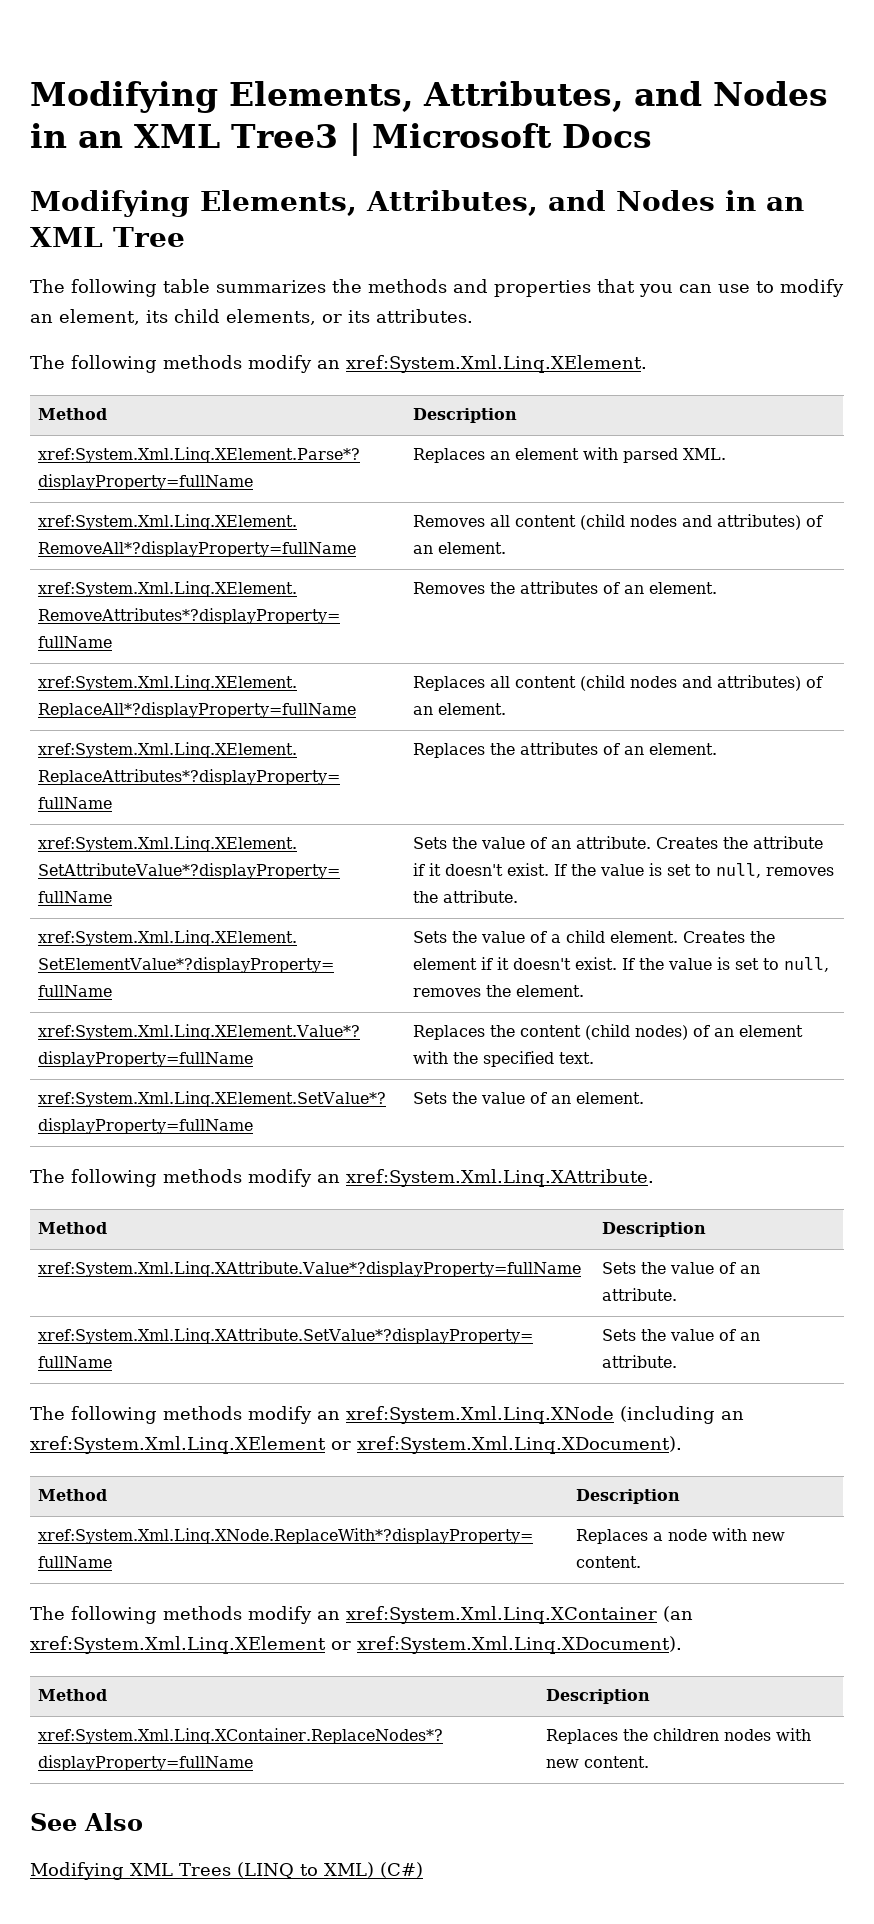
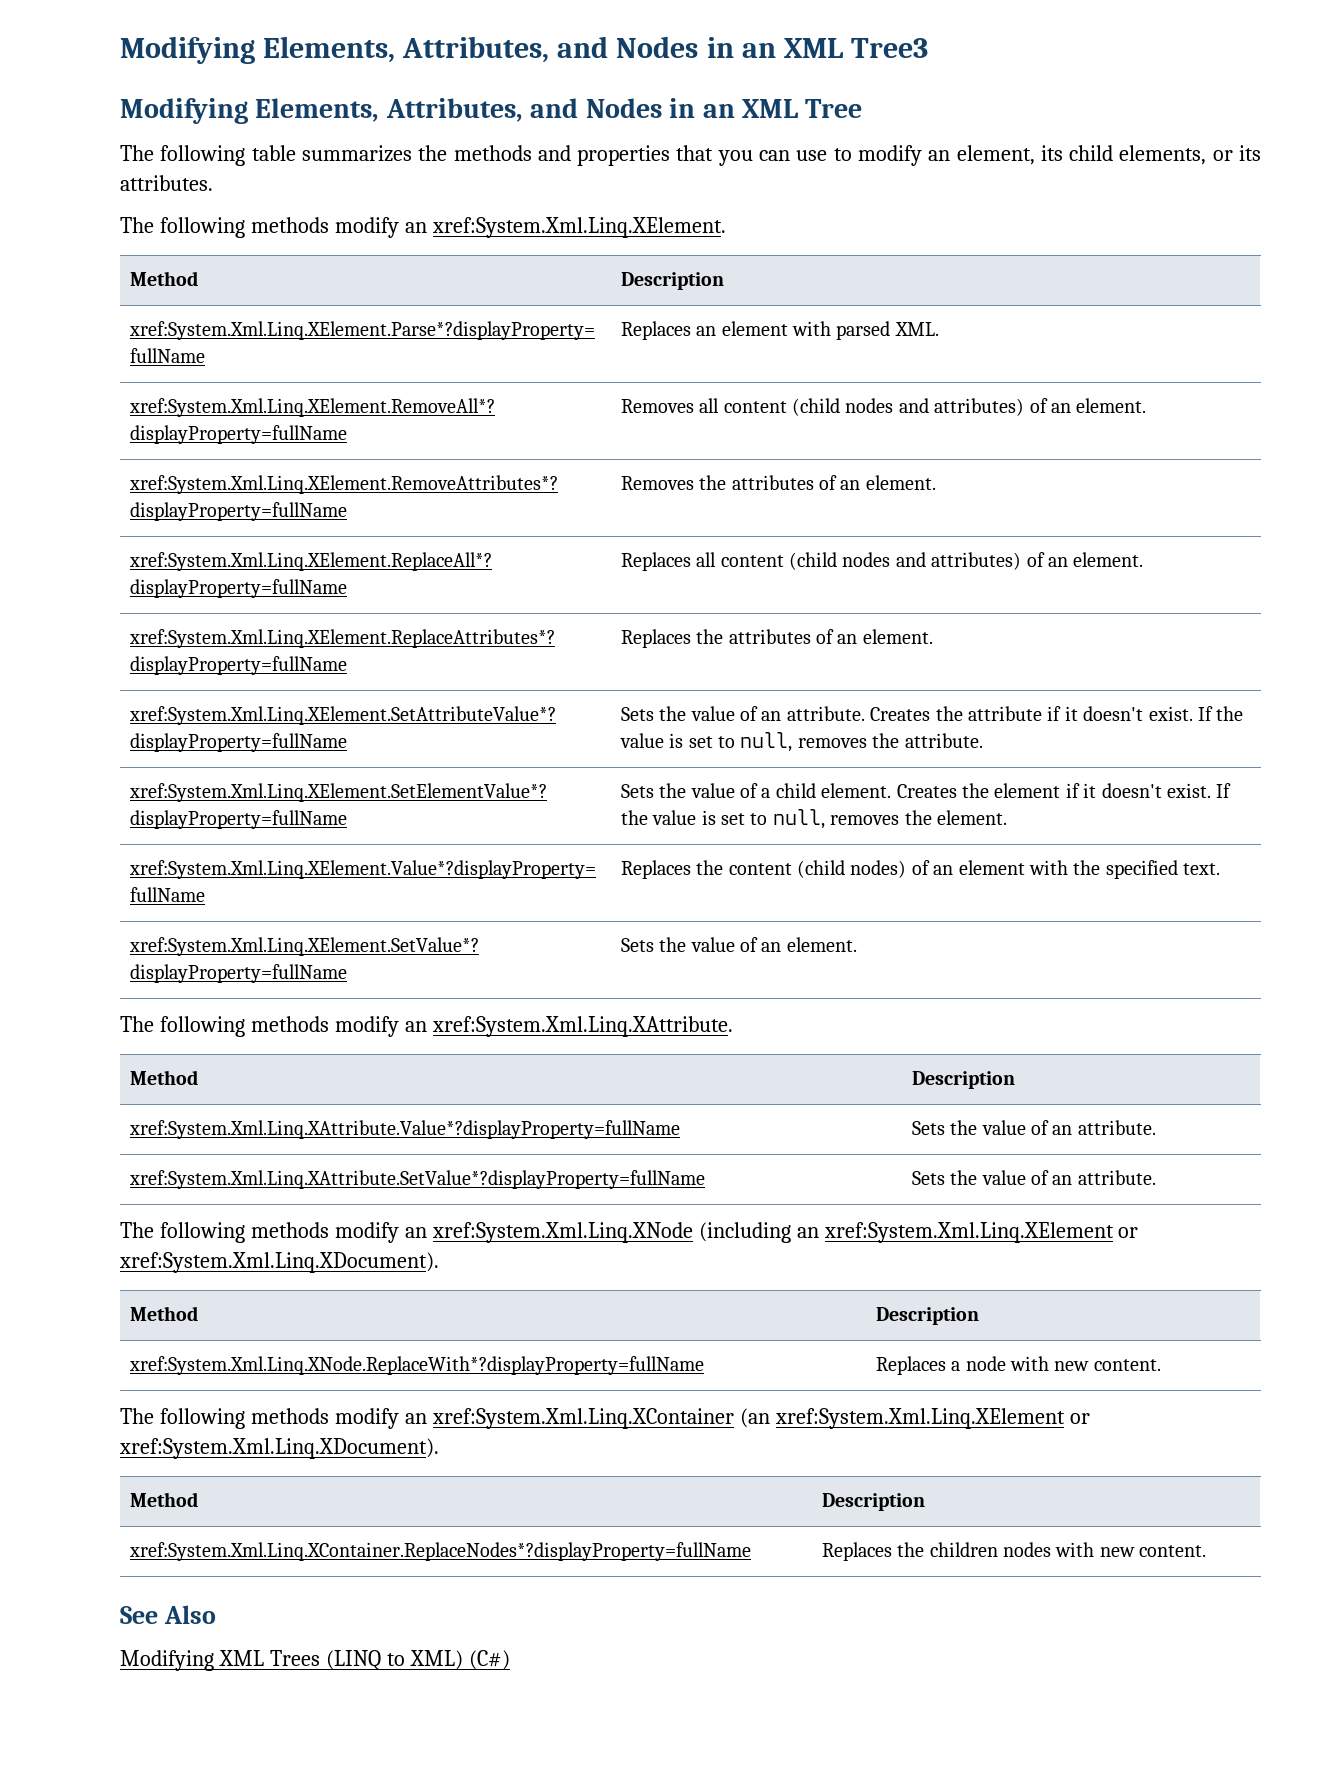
- Modifying Elements, Attributes, and Nodes in an XML Tree3 | Microsoft Docs
+ Modifying Elements, Attributes, and Nodes in an XML Tree3

